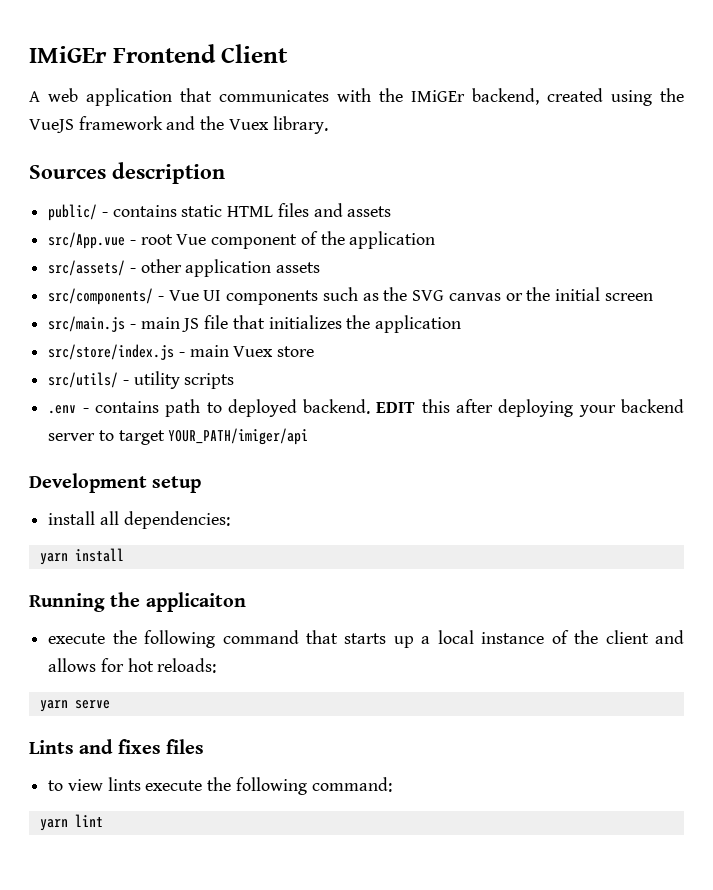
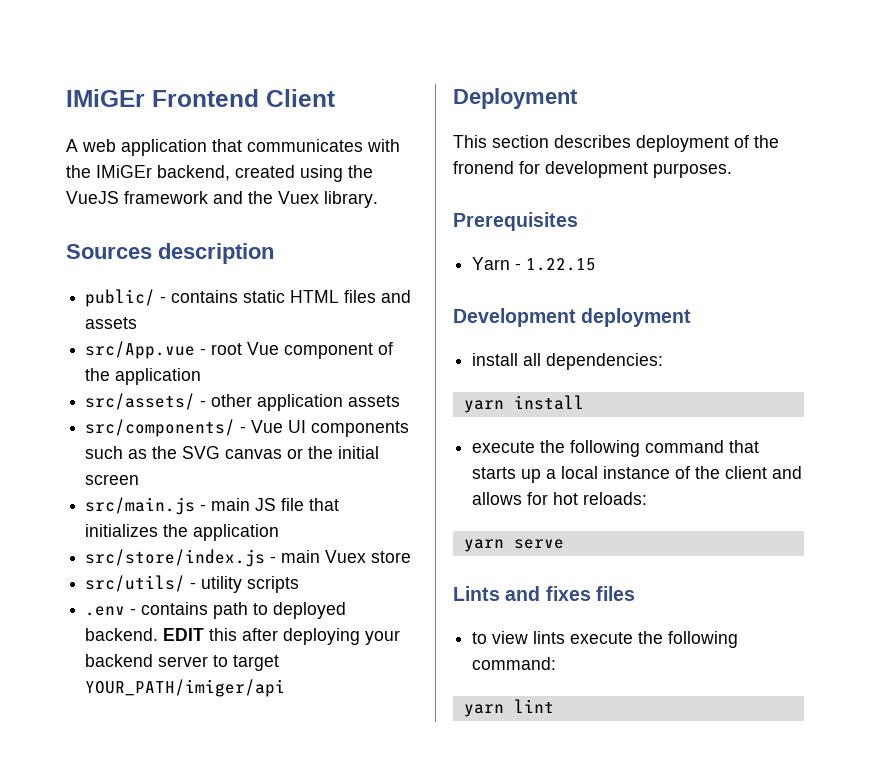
+ Deployment
+ This section describes deployment of the fronend for development purposes.
+ Prerequisites
+ Yarn - 1.22.15
- Development setup
+ Development deployment
- Running the applicaiton

